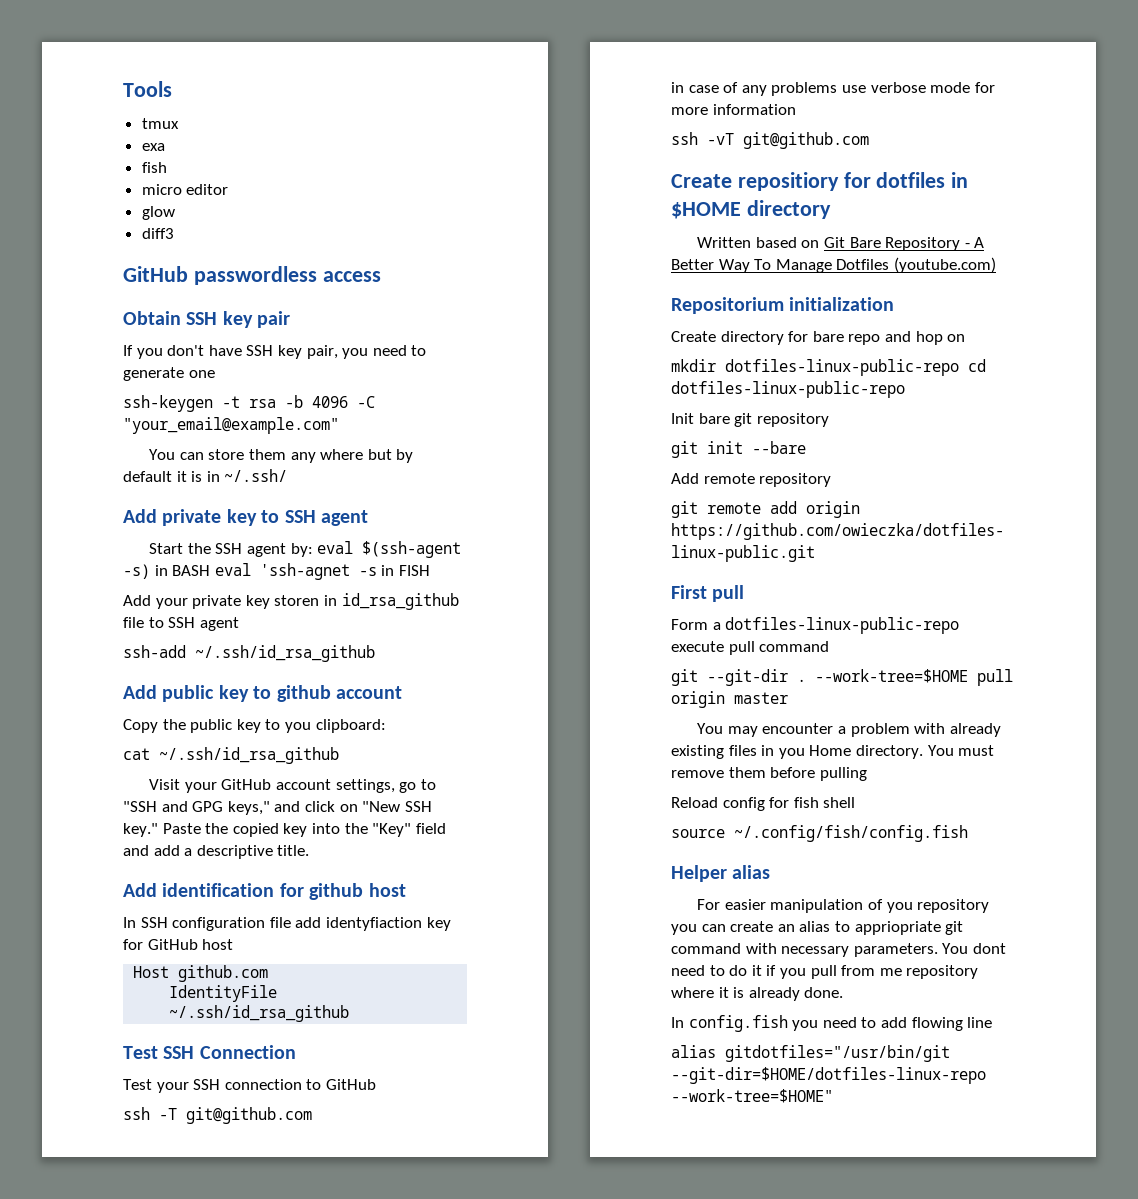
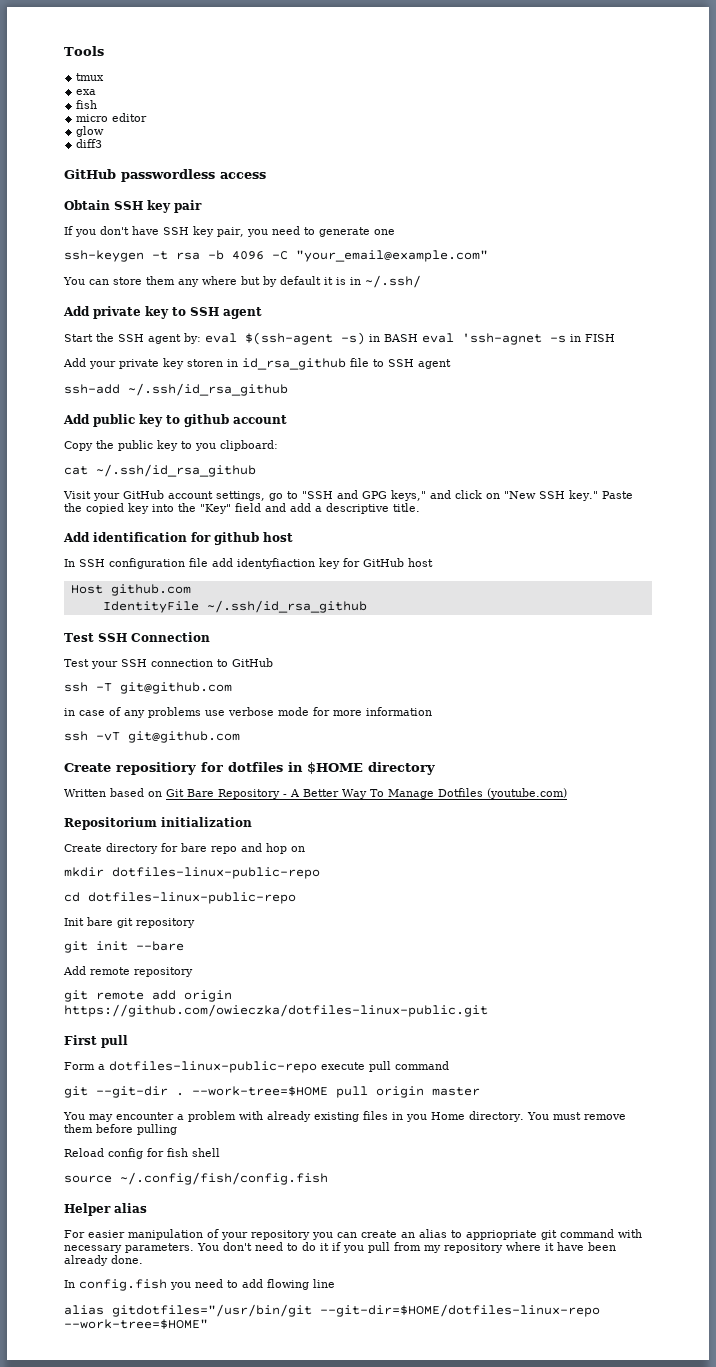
- mkdir dotfiles-linux-public-repo cd dotfiles-linux-public-repo
+ mkdir dotfiles-linux-public-repo
+ cd dotfiles-linux-public-repo
- For easier manipulation of you repository you can create an alias to appriopriate git command with necessary parameters.
+ For easier manipulation of your repository you can create an alias to appriopriate git command with necessary parameters.
- You dont need to do it if you pull from me repository where it is already done.
+ You don't need to do it if you pull from my repository where it have been already done.

